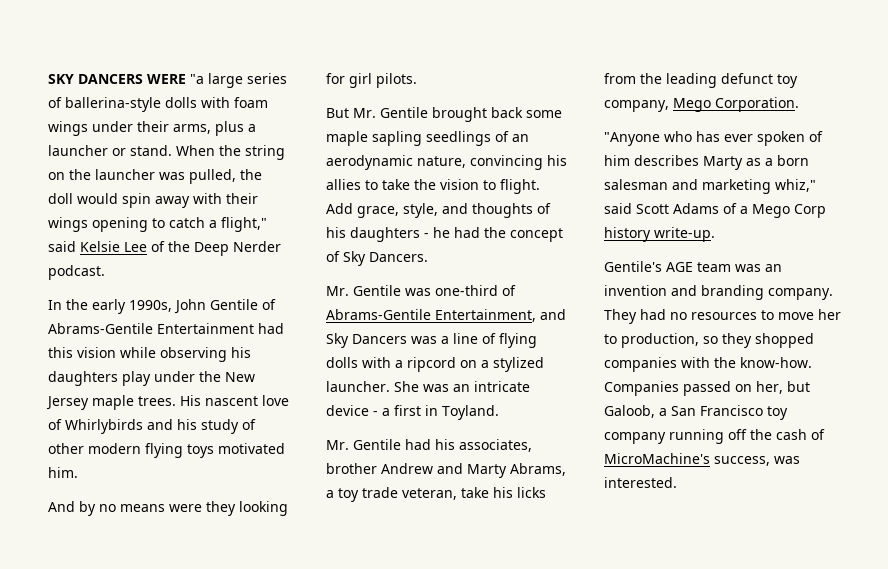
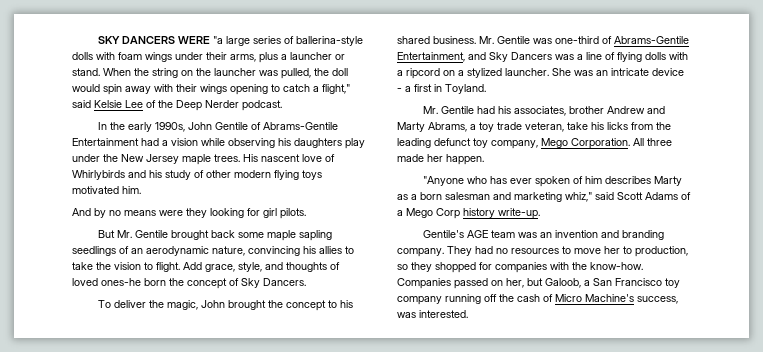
- In the early 1990s, John Gentile of Abrams-Gentile Entertainment had this vision while observing his daughters play under the New Jersey maple trees.
+ In the early 1990s, John Gentile of Abrams-Gentile Entertainment had a vision while observing his daughters play under the New Jersey maple trees.
- Add grace, style, and thoughts of his daughters - he had the concept of Sky Dancers.
+ Add grace, style, and thoughts of loved ones-he born the concept of Sky Dancers.
+ To deliver the magic, John brought the concept to his shared business.
+ All three made her happen.
- They had no resources to move her to production, so they shopped companies with the know-how.
+ They had no resources to move her to production, so they shopped for companies with the know-how.
- Companies passed on her, but Galoob, a San Francisco toy company running off the cash of MicroMachine's success, was interested.
+ Companies passed on her, but Galoob, a San Francisco toy company running off the cash of Micro Machine's success, was interested.

